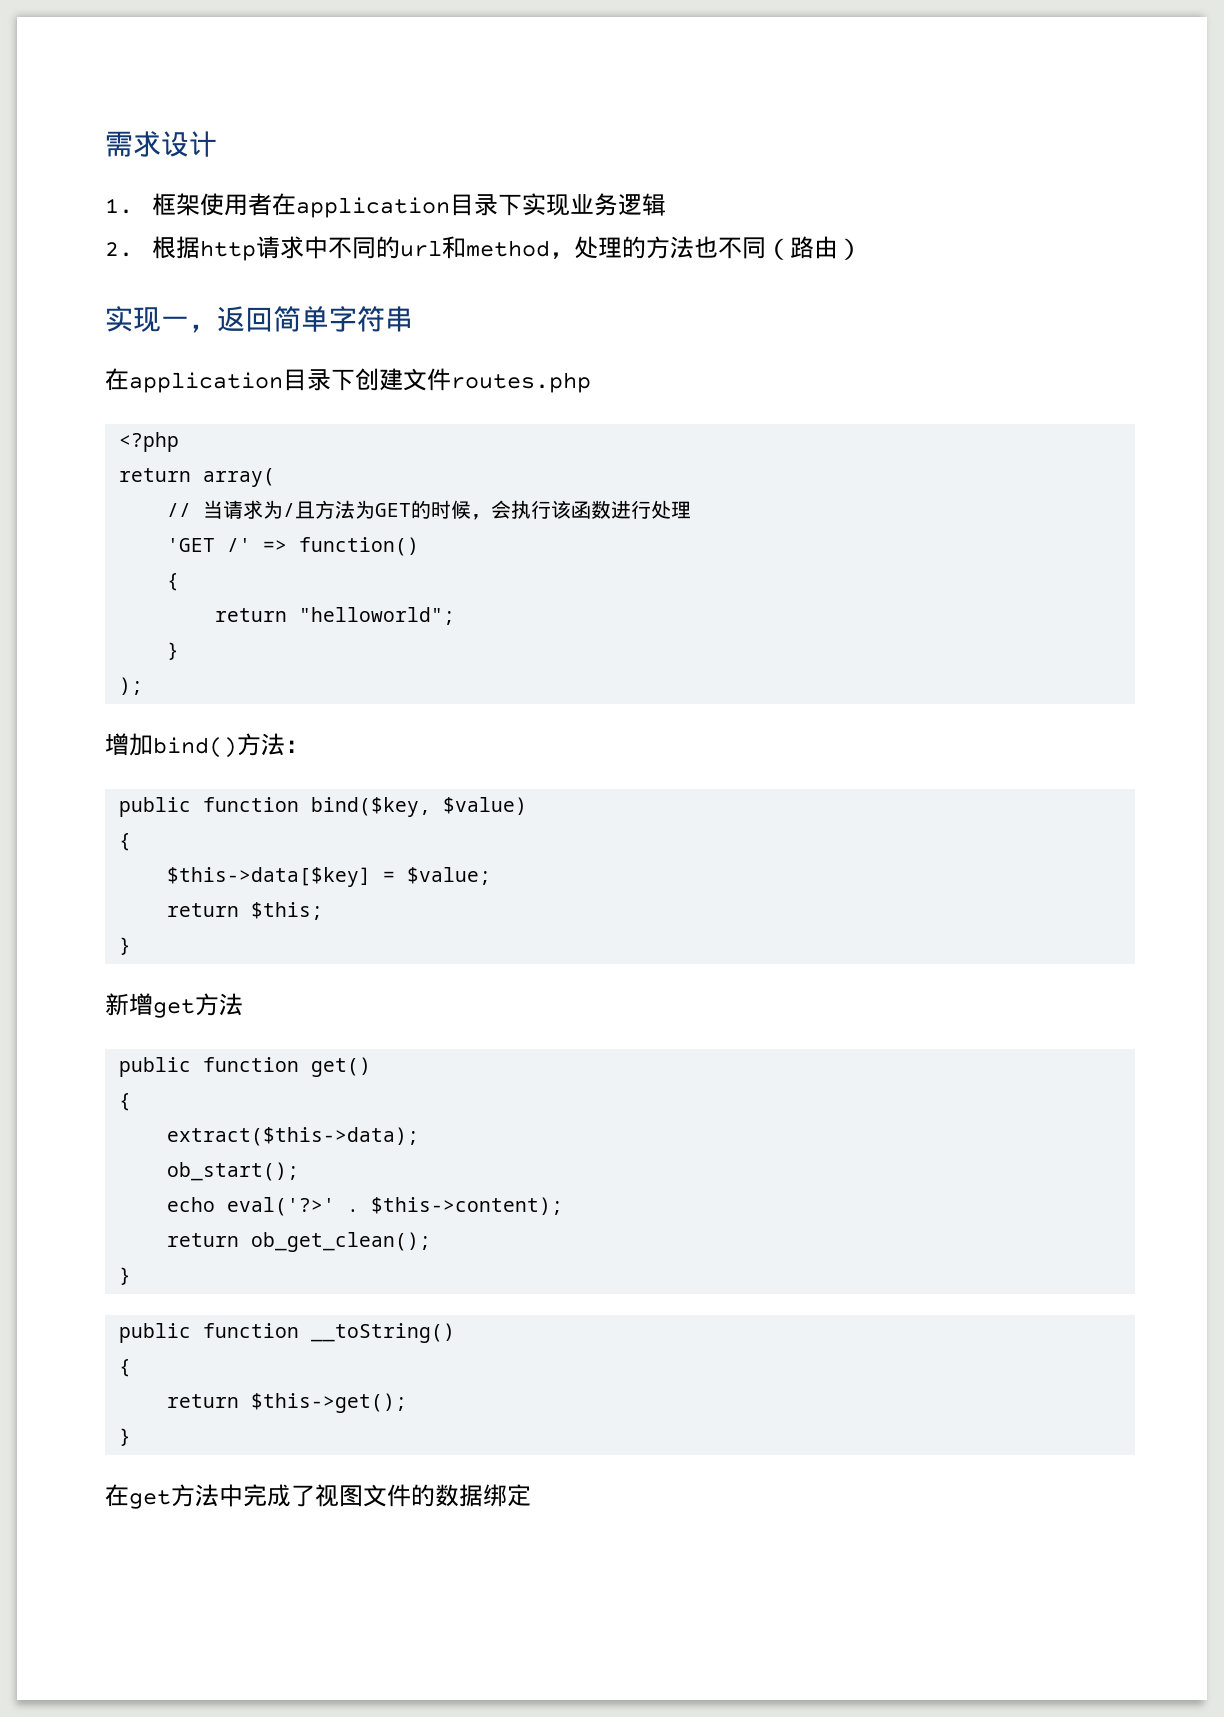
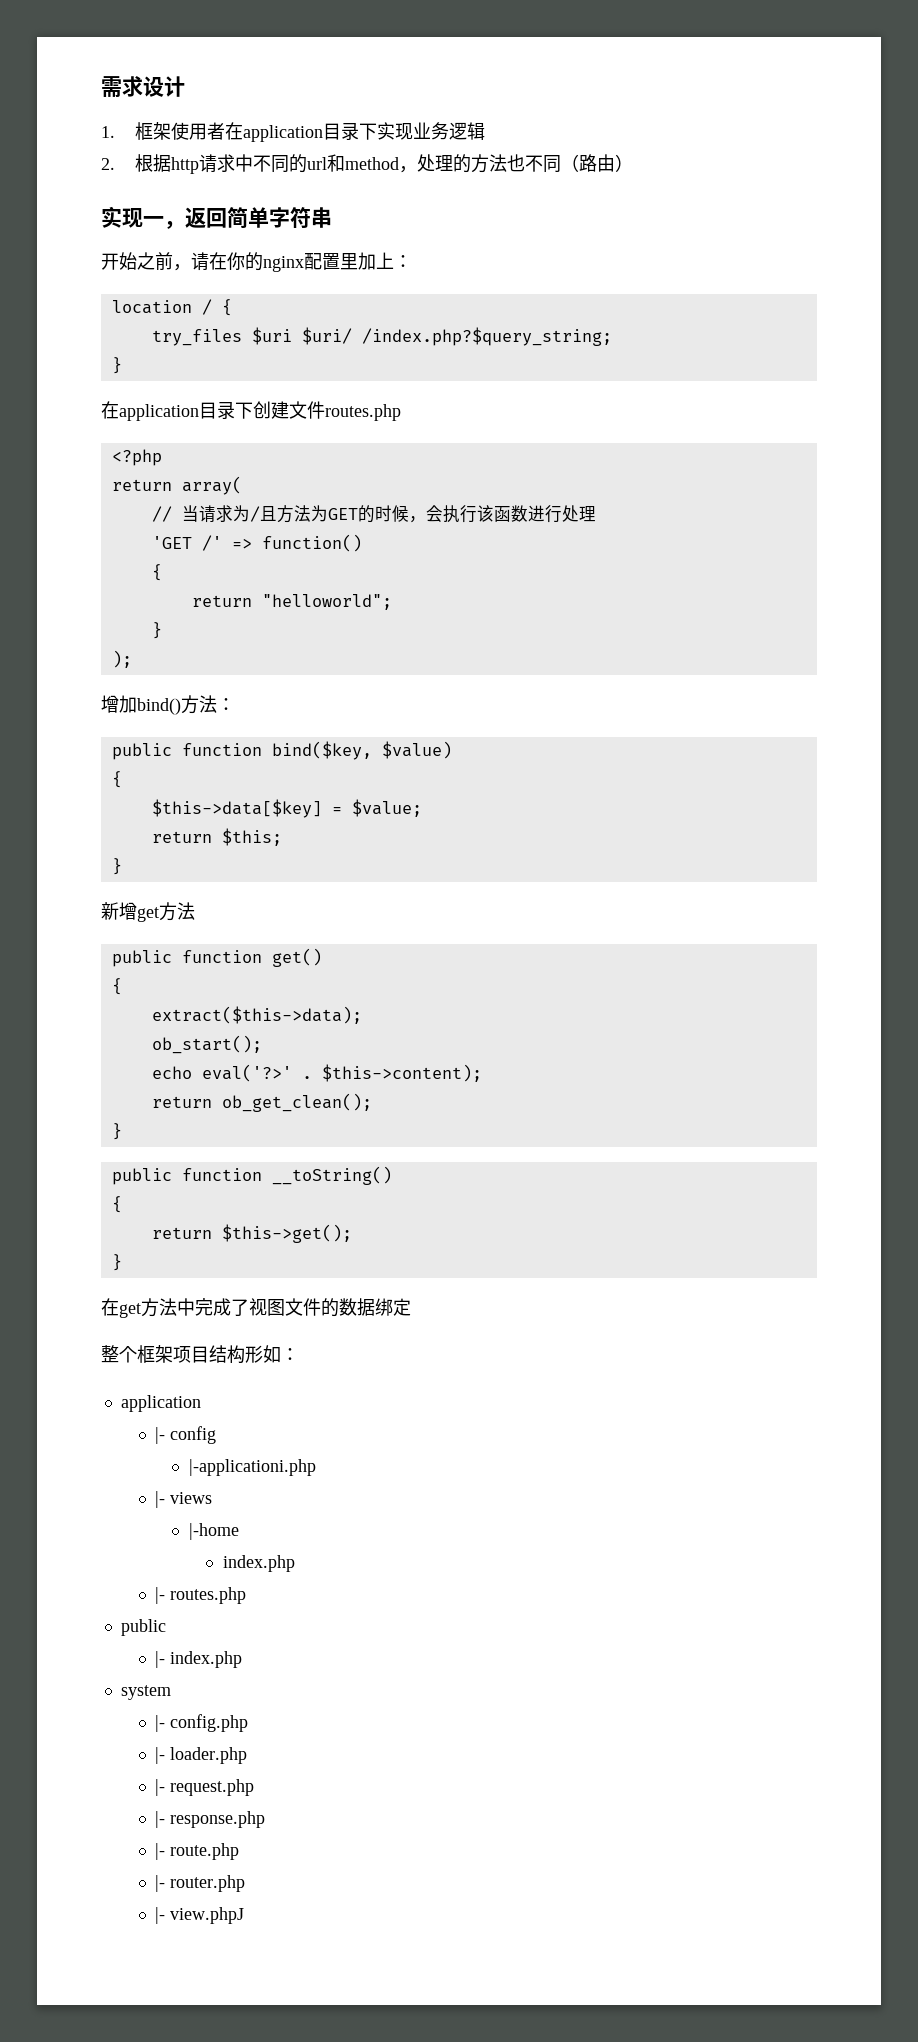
+ 开始之前，请在你的nginx配置里加上：
+ location / {
+ try_files $uri $uri/ /index.php?$query_string;
+ }
+ 整个框架项目结构形如：
+ application
+ |- config
+ |-applicationi.php
+ |- views
+ |-home
+ index.php
+ |- routes.php
+ public
+ |- index.php
+ system
+ |- config.php
+ |- loader.php
+ |- request.php
+ |- response.php
+ |- route.php
+ |- router.php
+ |- view.phpJ

